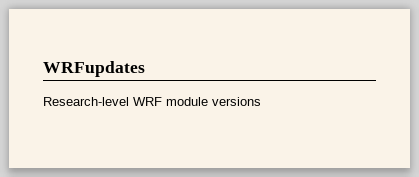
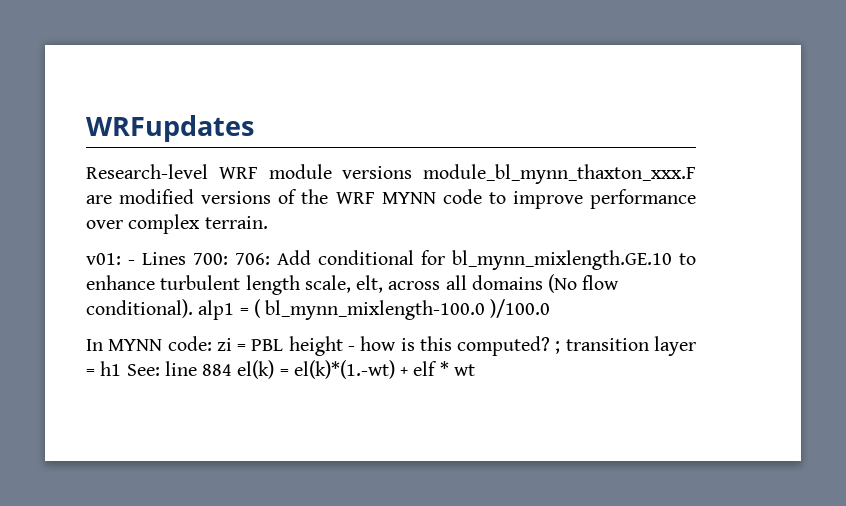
- Research-level WRF module versions
+ Research-level WRF module versions module_bl_mynn_thaxton_xxx.F are modified versions of the WRF MYNN code to improve performance over complex terrain.
+ v01: - Lines 700: 706: Add conditional for bl_mynn_mixlength.GE.10 to enhance turbulent length scale, elt, across all domains (No flow conditional). alp1 = ( bl_mynn_mixlength-100.0 )/100.0
+ In MYNN code: zi = PBL height - how is this computed? ; transition layer = h1 See: line 884 el(k) = el(k)*(1.-wt) + elf * wt

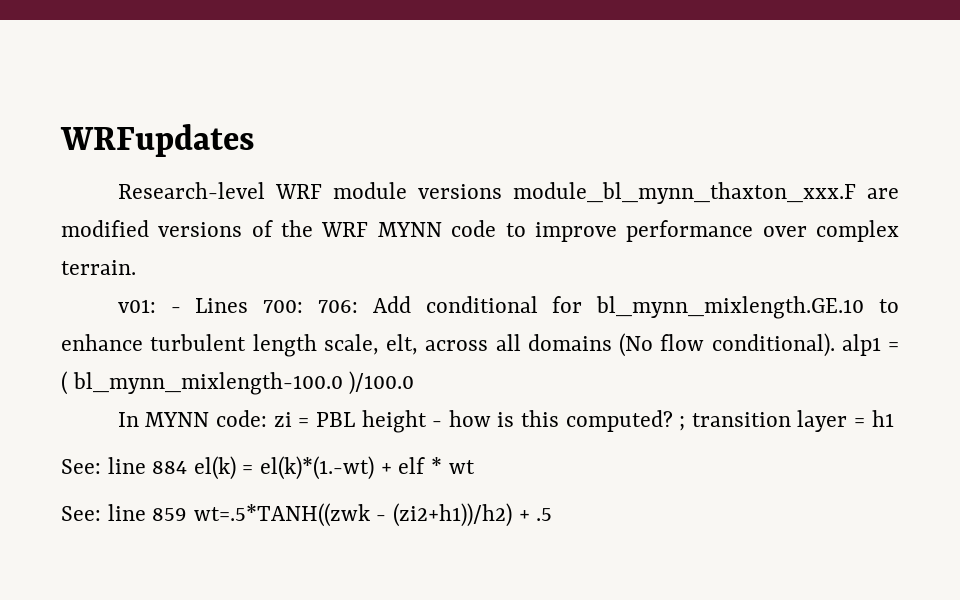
- In MYNN code: zi = PBL height - how is this computed? ; transition layer = h1 See: line 884 el(k) = el(k)*(1.-wt) + elf * wt
+ In MYNN code: zi = PBL height - how is this computed? ; transition layer = h1
+ See: line 884 el(k) = el(k)*(1.-wt) + elf * wt
+ See: line 859 wt=.5*TANH((zwk - (zi2+h1))/h2) + .5

